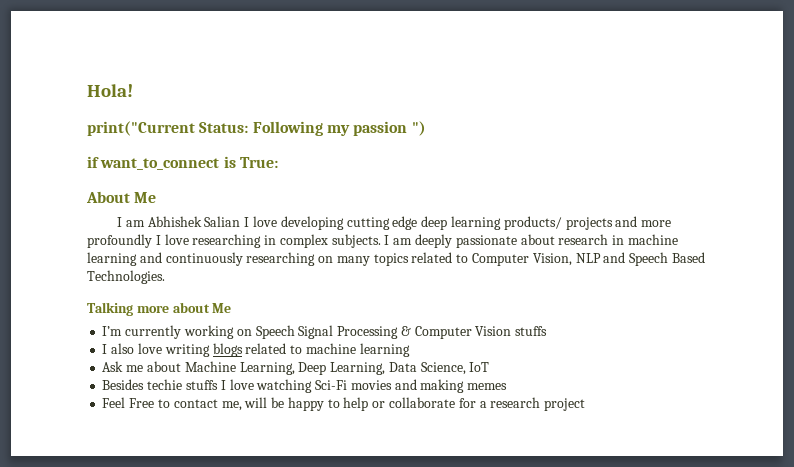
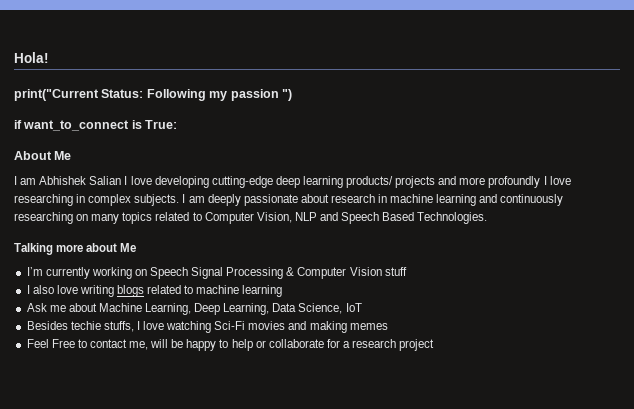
- I am Abhishek Salian I love developing cutting edge deep learning products/ projects and more profoundly I love researching in complex subjects.
+ I am Abhishek Salian I love developing cutting-edge deep learning products/ projects and more profoundly I love researching in complex subjects.
- I’m currently working on Speech Signal Processing & Computer Vision stuffs
+ I’m currently working on Speech Signal Processing & Computer Vision stuff
- Besides techie stuffs I love watching Sci-Fi movies and making memes
+ Besides techie stuffs, I love watching Sci-Fi movies and making memes

